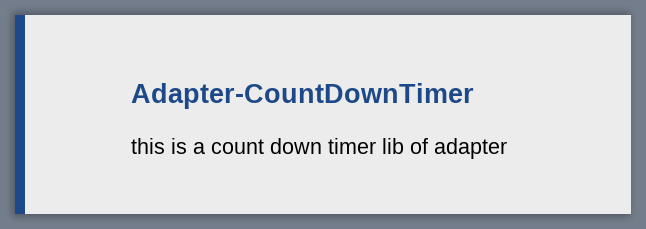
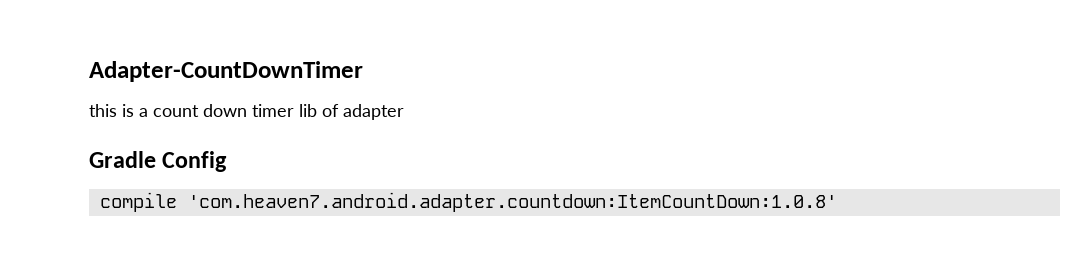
+ Gradle Config
+ compile 'com.heaven7.android.adapter.countdown:ItemCountDown:1.0.8'

